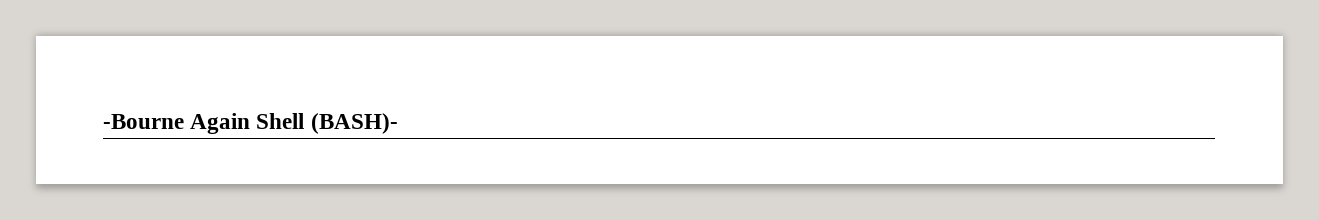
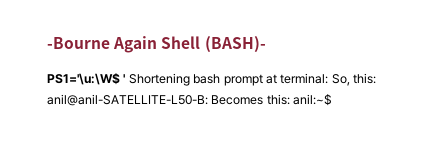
+ PS1='\u:\W$ ' Shortening bash prompt at terminal: So, this: anil@anil-SATELLITE-L50-B: Becomes this: anil:~$

